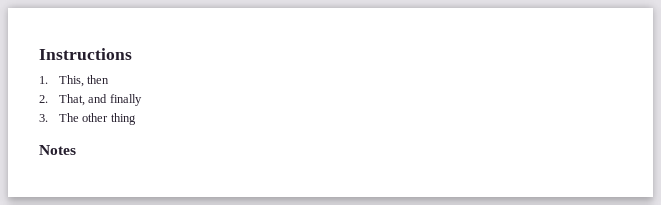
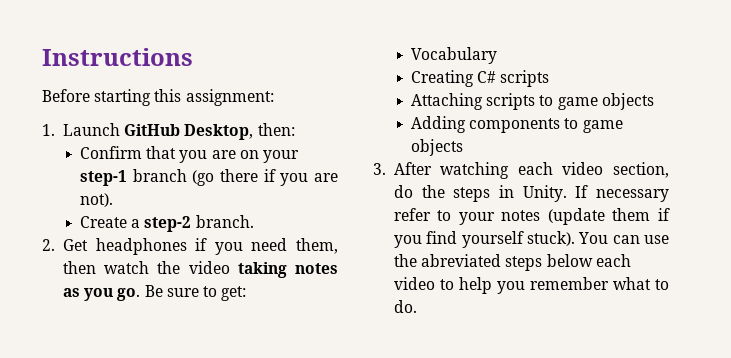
- 1. This, then
- 2. That, and finally
- 3. The other thing
- Notes
+ Before starting this assignment:
+ 1. Launch GitHub Desktop, then:
+ Confirm that you are on your step-1 branch (go there if you are not).
+ Create a step-2 branch.
+ 2. Get headphones if you need them, then watch the video taking notes as you go. Be sure to get:
+ Vocabulary
+ Creating C# scripts
+ Attaching scripts to game objects
+ Adding components to game objects
+ 3. After watching each video section, do the steps in Unity. If necessary refer to your notes (update them if you find yourself stuck). You can use the abreviated steps below each video to help you remember what to do.

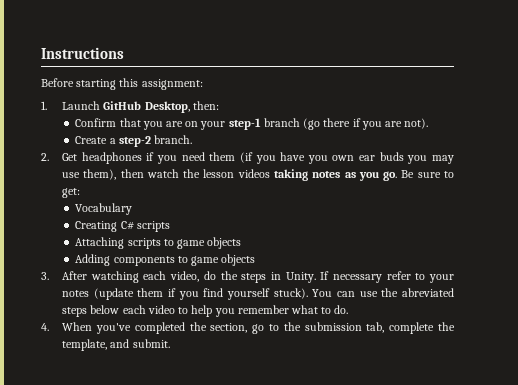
- 2. Get headphones if you need them, then watch the video taking notes as you go.
+ 2. Get headphones if you need them (if you have you own ear buds you may use them), then watch the lesson videos taking notes as you go.
- 3. After watching each video section, do the steps in Unity.
+ 3. After watching each video, do the steps in Unity.
+ 4. When you've completed the section, go to the submission tab, complete the template, and submit.

